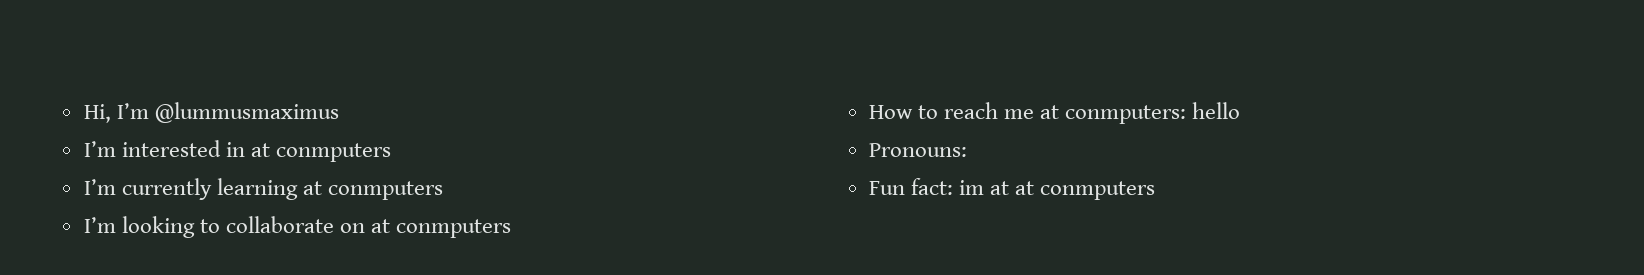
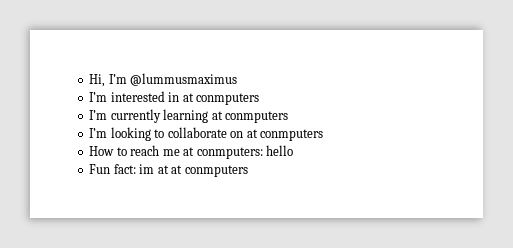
- Pronouns:

